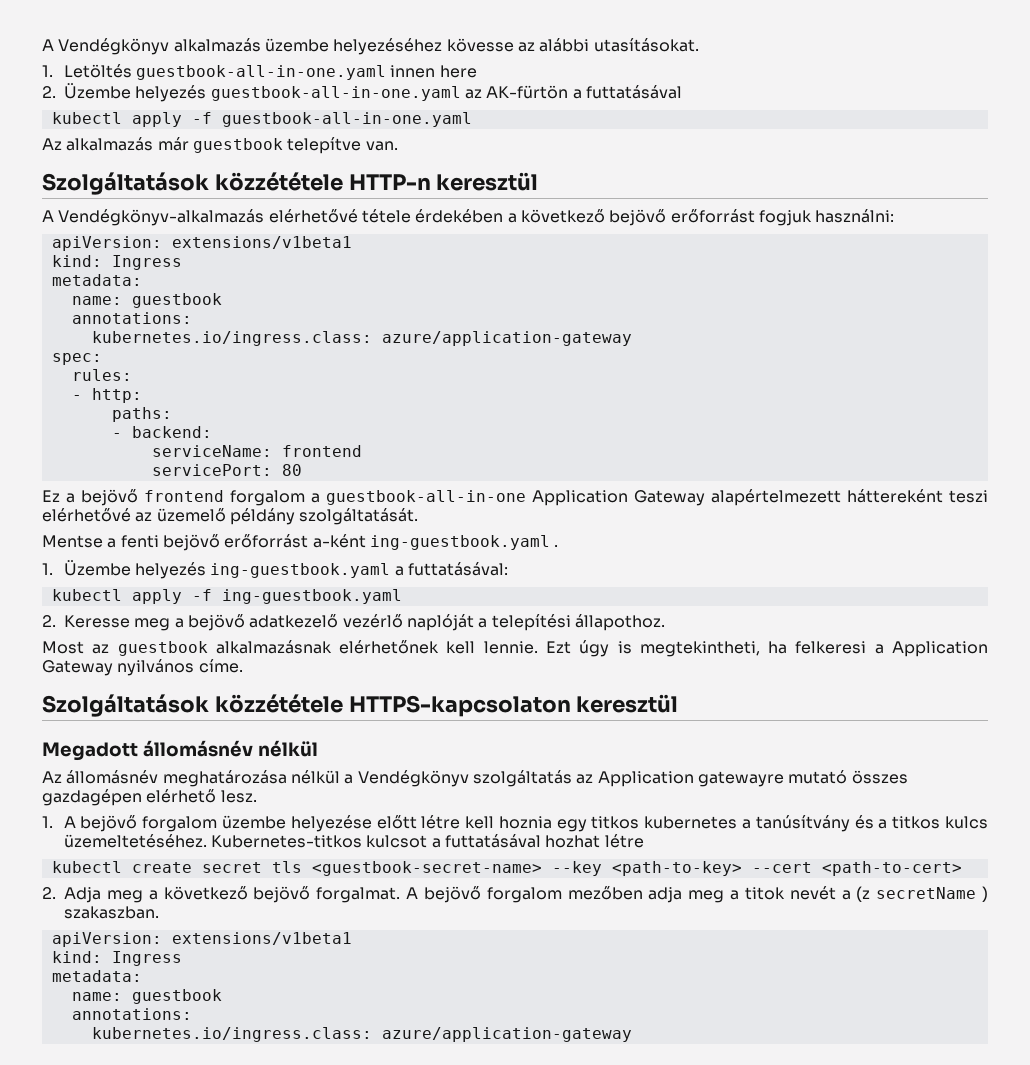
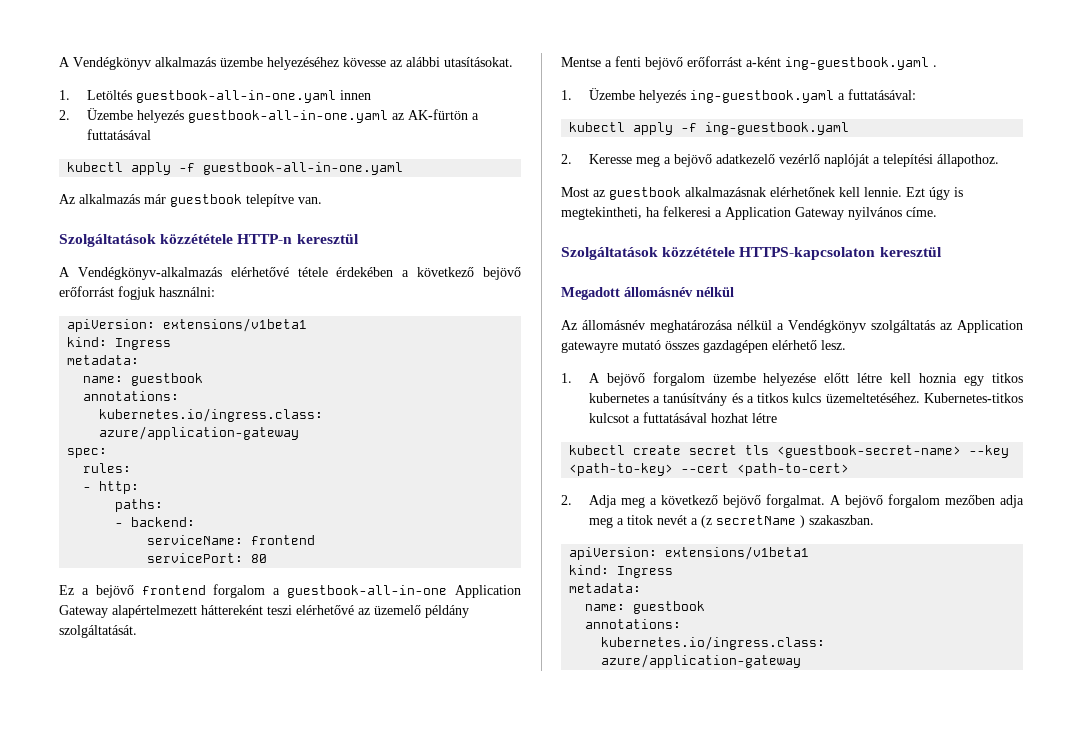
- 1. Letöltés guestbook-all-in-one.yaml innen here
+ 1. Letöltés guestbook-all-in-one.yaml innen

